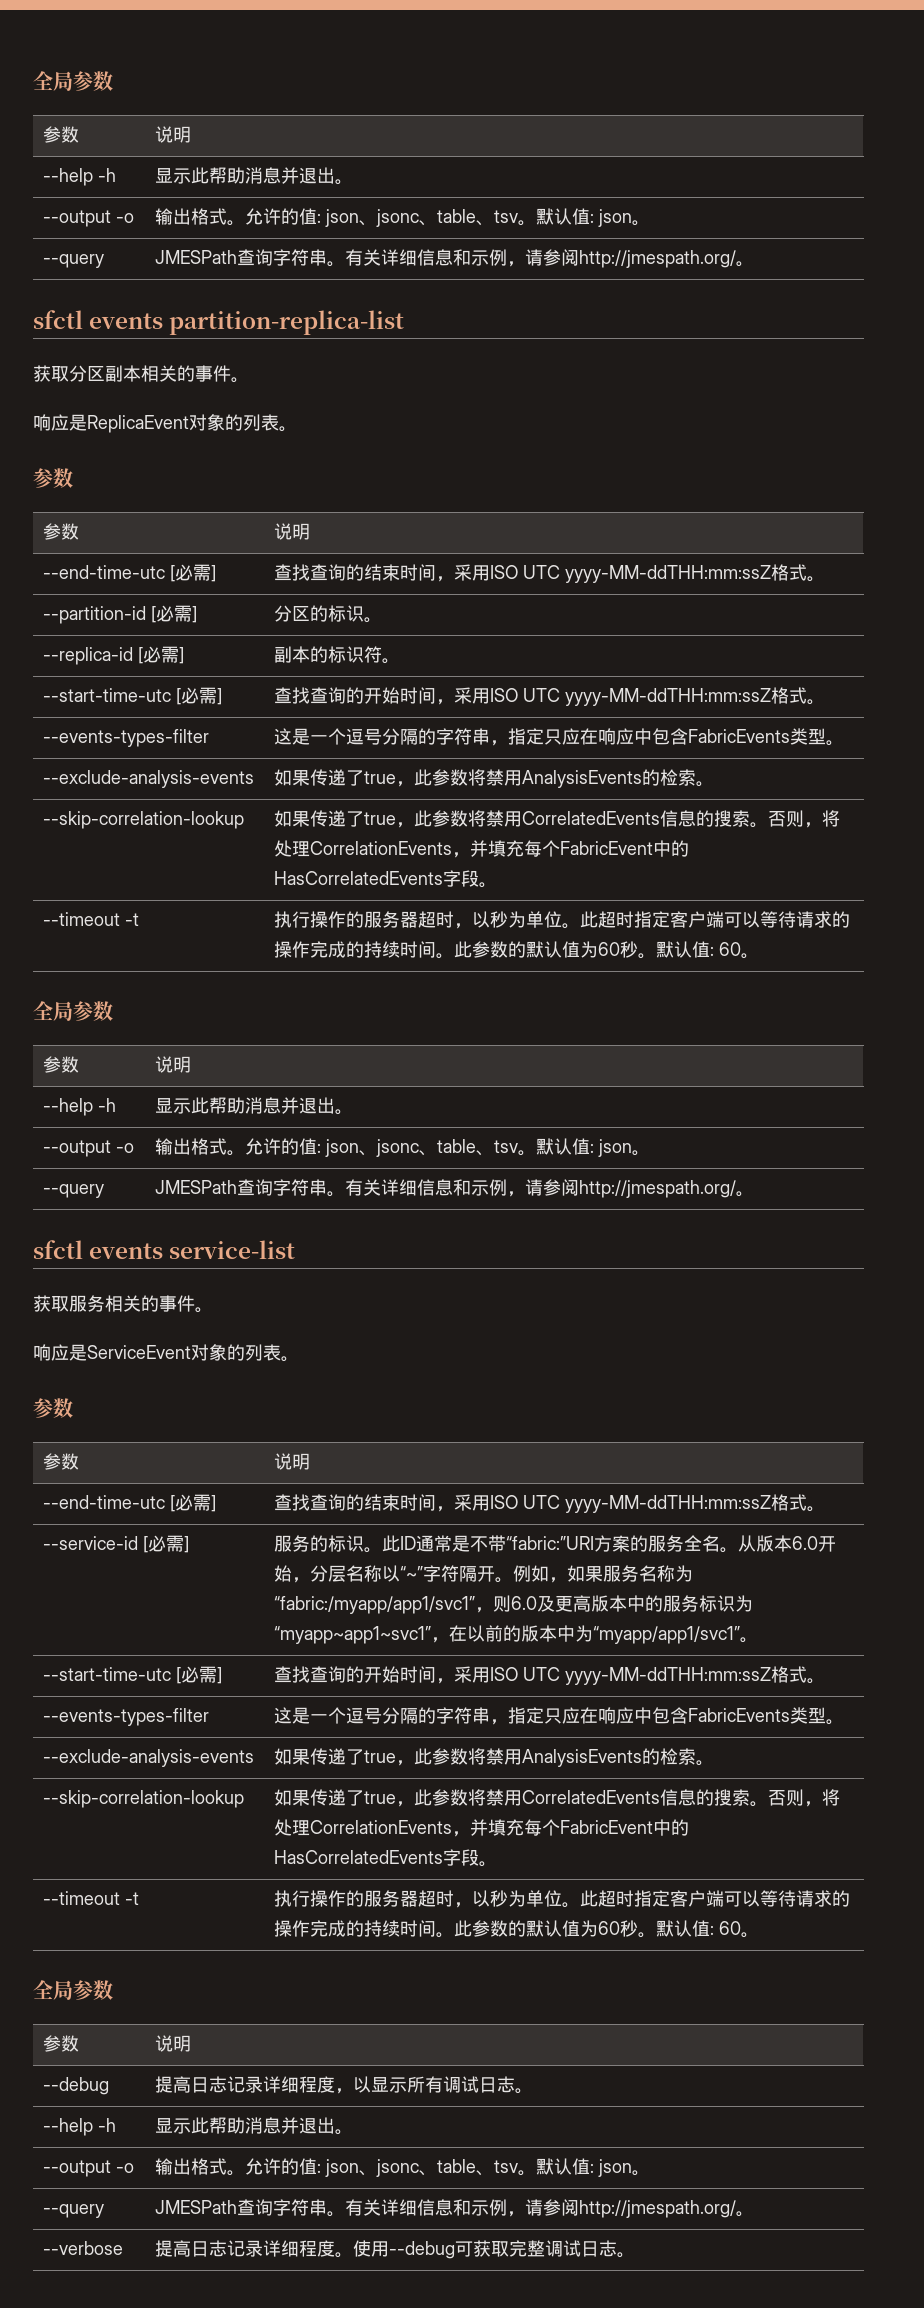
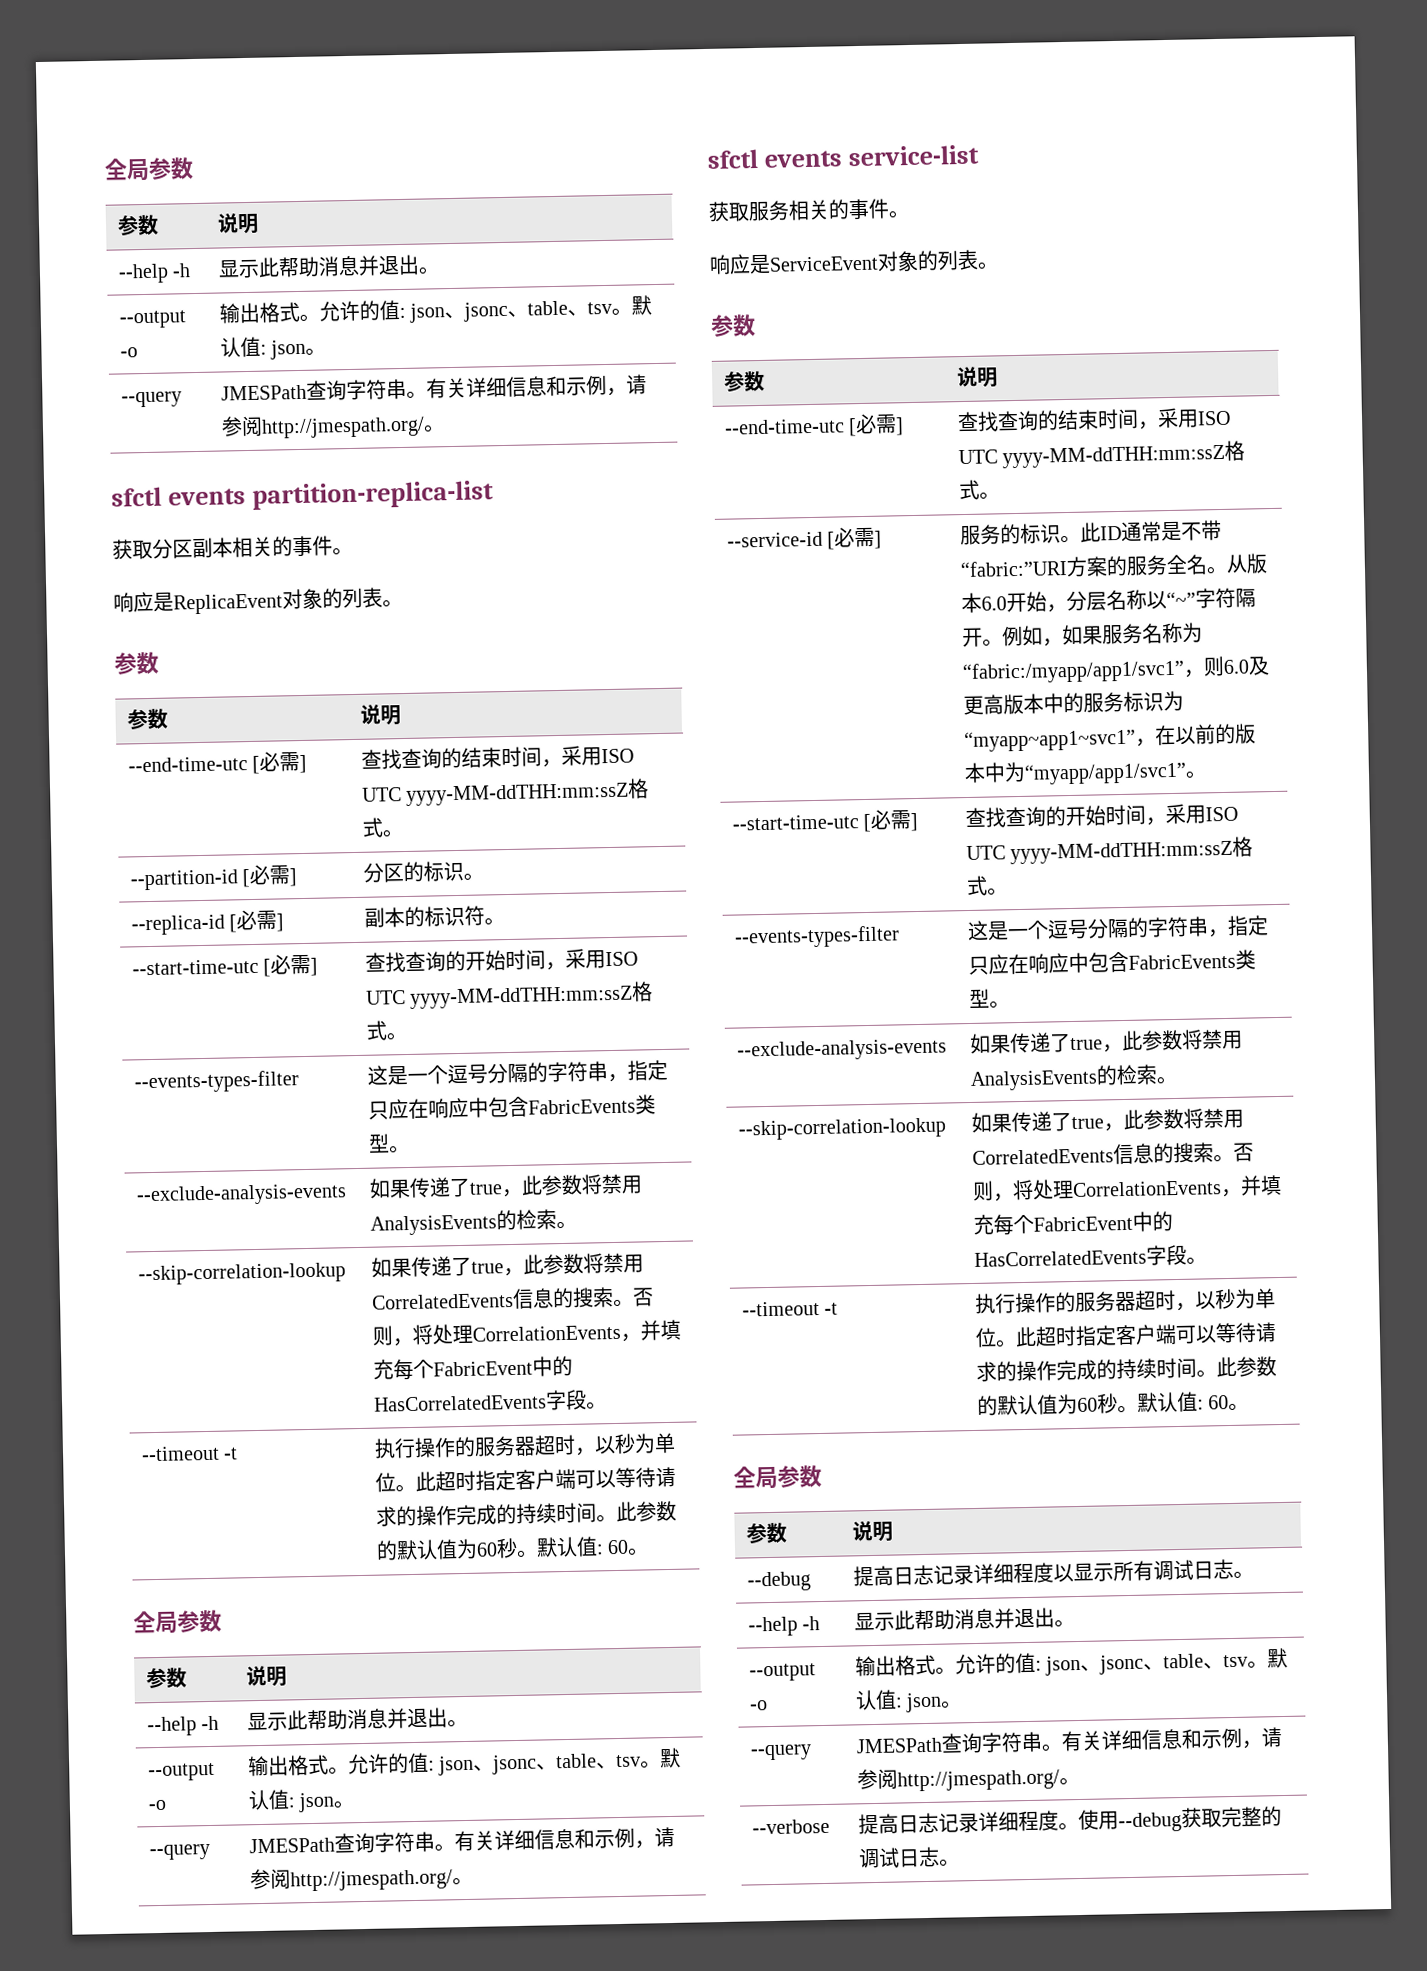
- --debug | 提高日志记录详细程度，以显示所有调试日志。
+ --debug | 提高日志记录详细程度以显示所有调试日志。
- --verbose | 提高日志记录详细程度。使用--debug可获取完整调试日志。
+ --verbose | 提高日志记录详细程度。使用--debug获取完整的调试日志。

